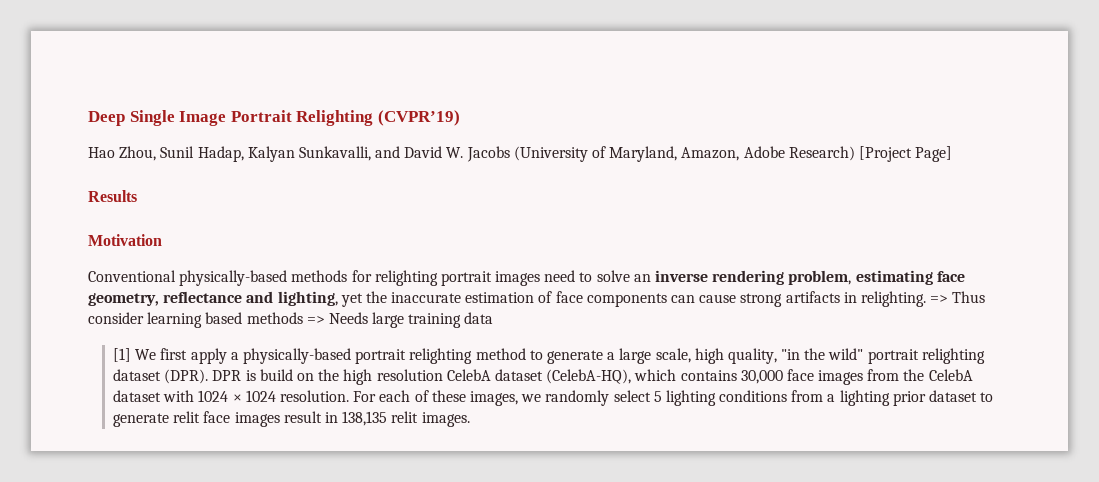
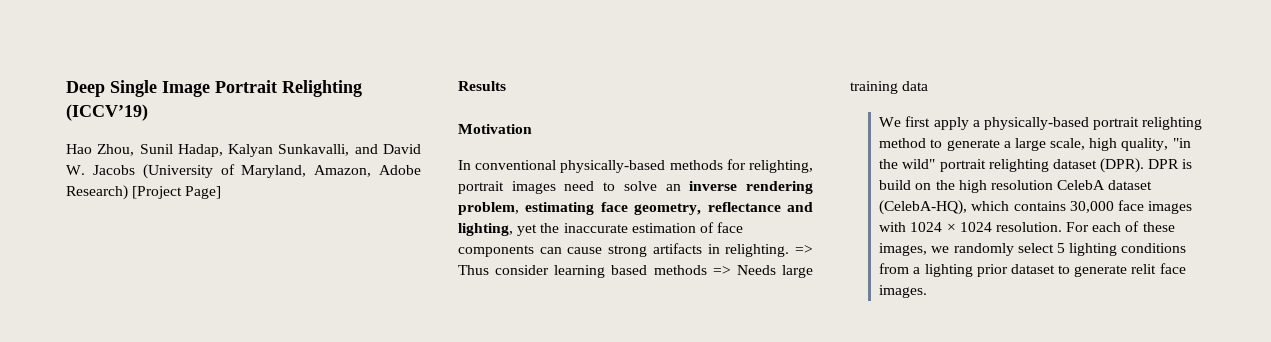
- Deep Single Image Portrait Relighting (CVPR’19)
+ Deep Single Image Portrait Relighting (ICCV’19)
- Conventional physically-based methods for relighting portrait images need to solve an inverse rendering problem, estimating face geometry, reflectance and lighting, yet the inaccurate estimation of face components can cause strong artifacts in relighting.
+ In conventional physically-based methods for relighting, portrait images need to solve an inverse rendering problem, estimating face geometry, reflectance and lighting, yet the inaccurate estimation of face components can cause strong artifacts in relighting.
- [1] We first apply a physically-based portrait relighting method to generate a large scale, high quality, "in the wild" portrait relighting dataset (DPR).
+ We first apply a physically-based portrait relighting method to generate a large scale, high quality, "in the wild" portrait relighting dataset (DPR).
- DPR is build on the high resolution CelebA dataset (CelebA-HQ), which contains 30,000 face images from the CelebA dataset with 1024 × 1024 resolution.
+ DPR is build on the high resolution CelebA dataset (CelebA-HQ), which contains 30,000 face images with 1024 × 1024 resolution.
- For each of these images, we randomly select 5 lighting conditions from a lighting prior dataset to generate relit face images result in 138,135 relit images.
+ For each of these images, we randomly select 5 lighting conditions from a lighting prior dataset to generate relit face images.

